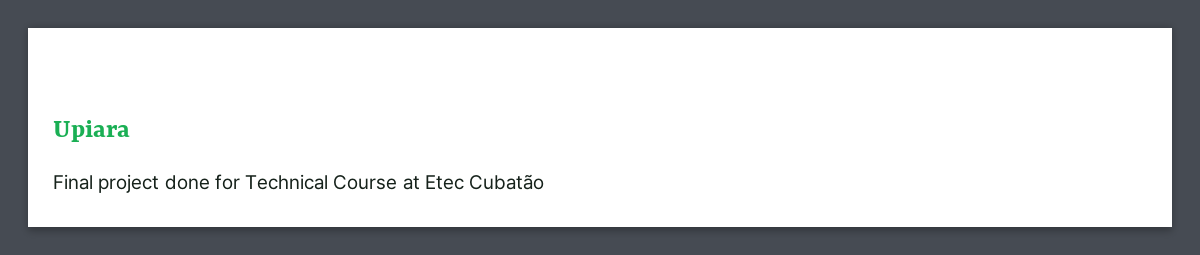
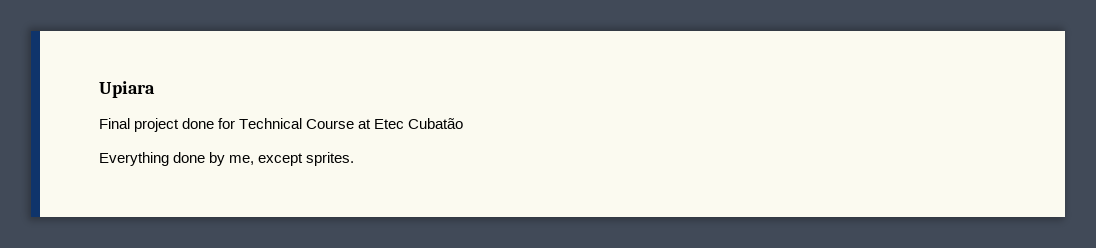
+ Everything done by me, except sprites.

